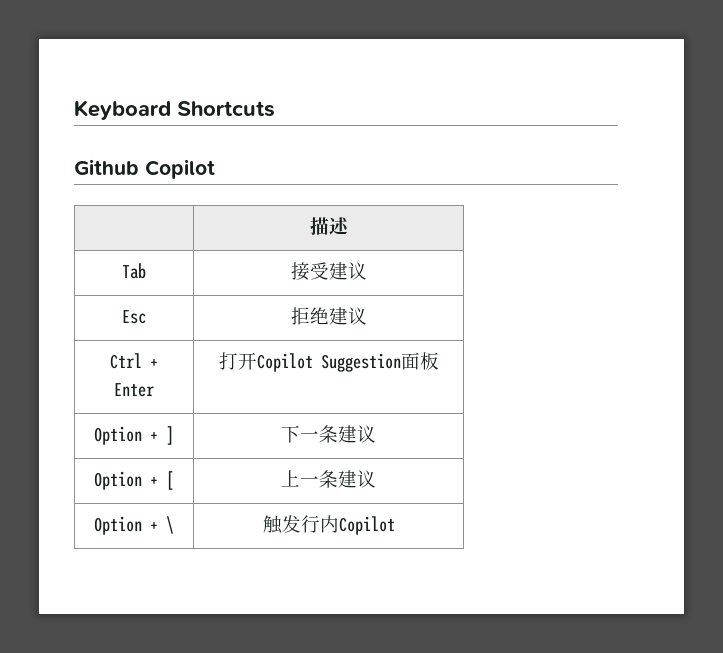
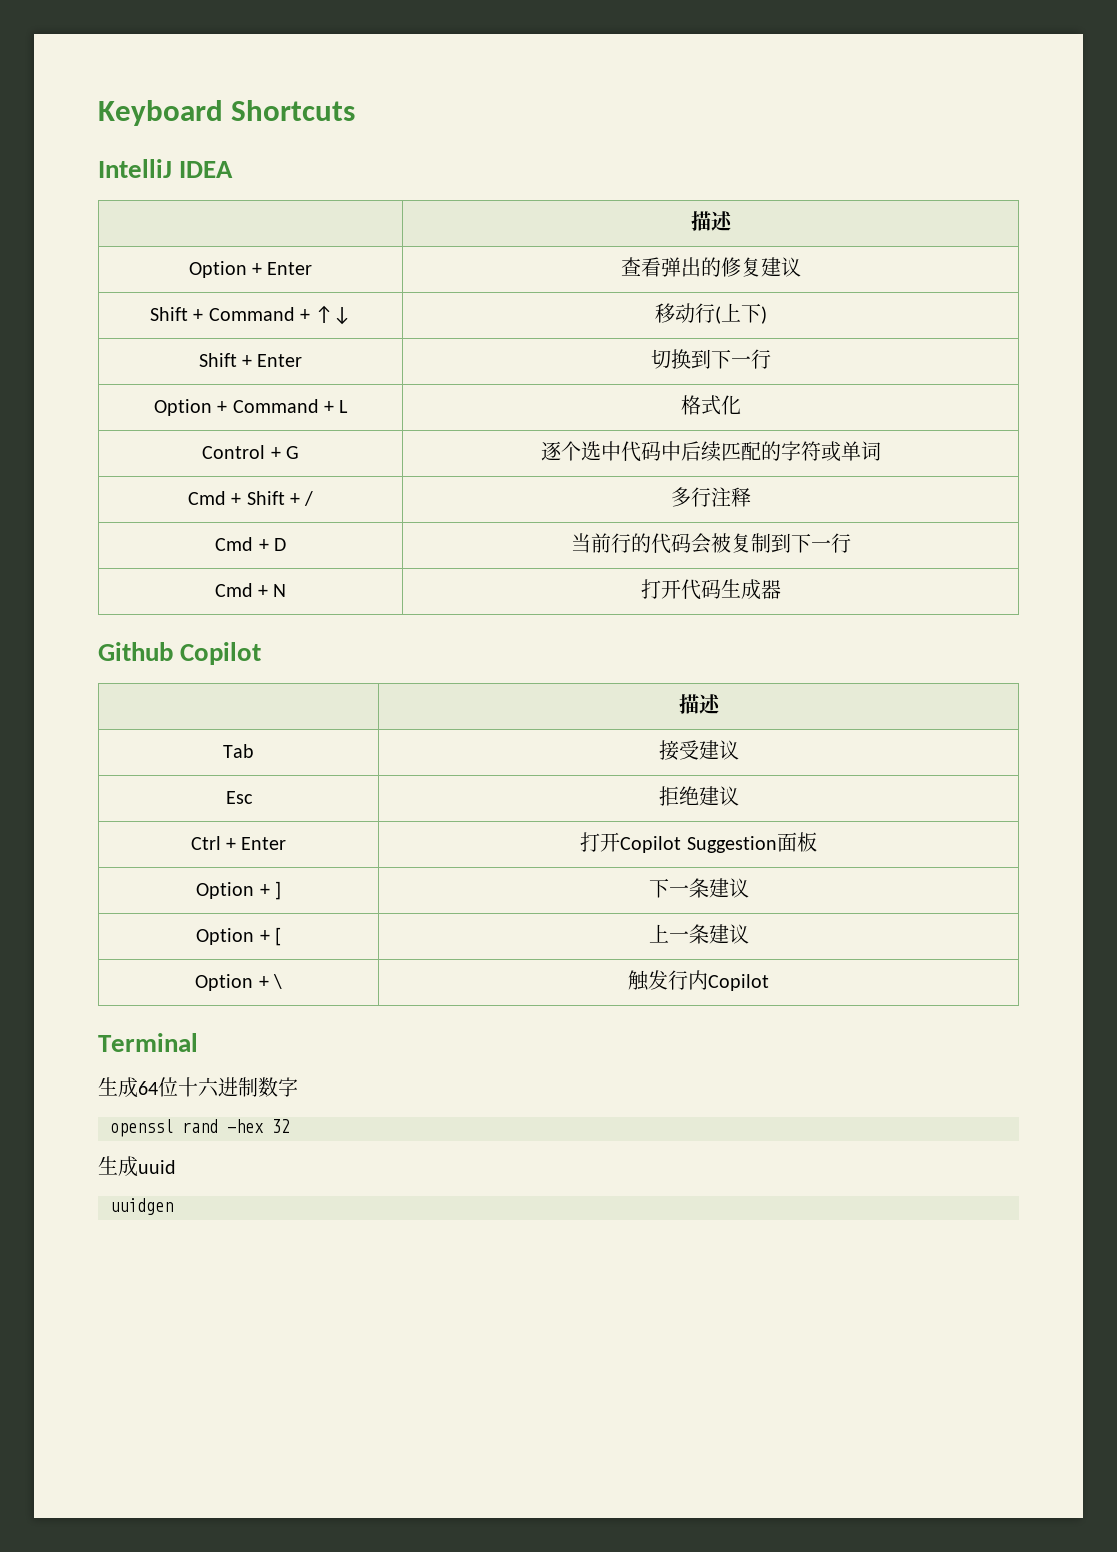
+ IntelliJ IDEA
+ | 描述
+ Option + Enter | 查看弹出的修复建议
+ Shift + Command + ↑↓ | 移动行(上下)
+ Shift + Enter | 切换到下一行
+ Option + Command + L | 格式化
+ Control + G | 逐个选中代码中后续匹配的字符或单词
+ Cmd + Shift + / | 多行注释
+ Cmd + D | 当前行的代码会被复制到下一行
+ Cmd + N | 打开代码生成器
+ Terminal
+ 生成64位十六进制数字
+ openssl rand -hex 32
+ 生成uuid
+ uuidgen

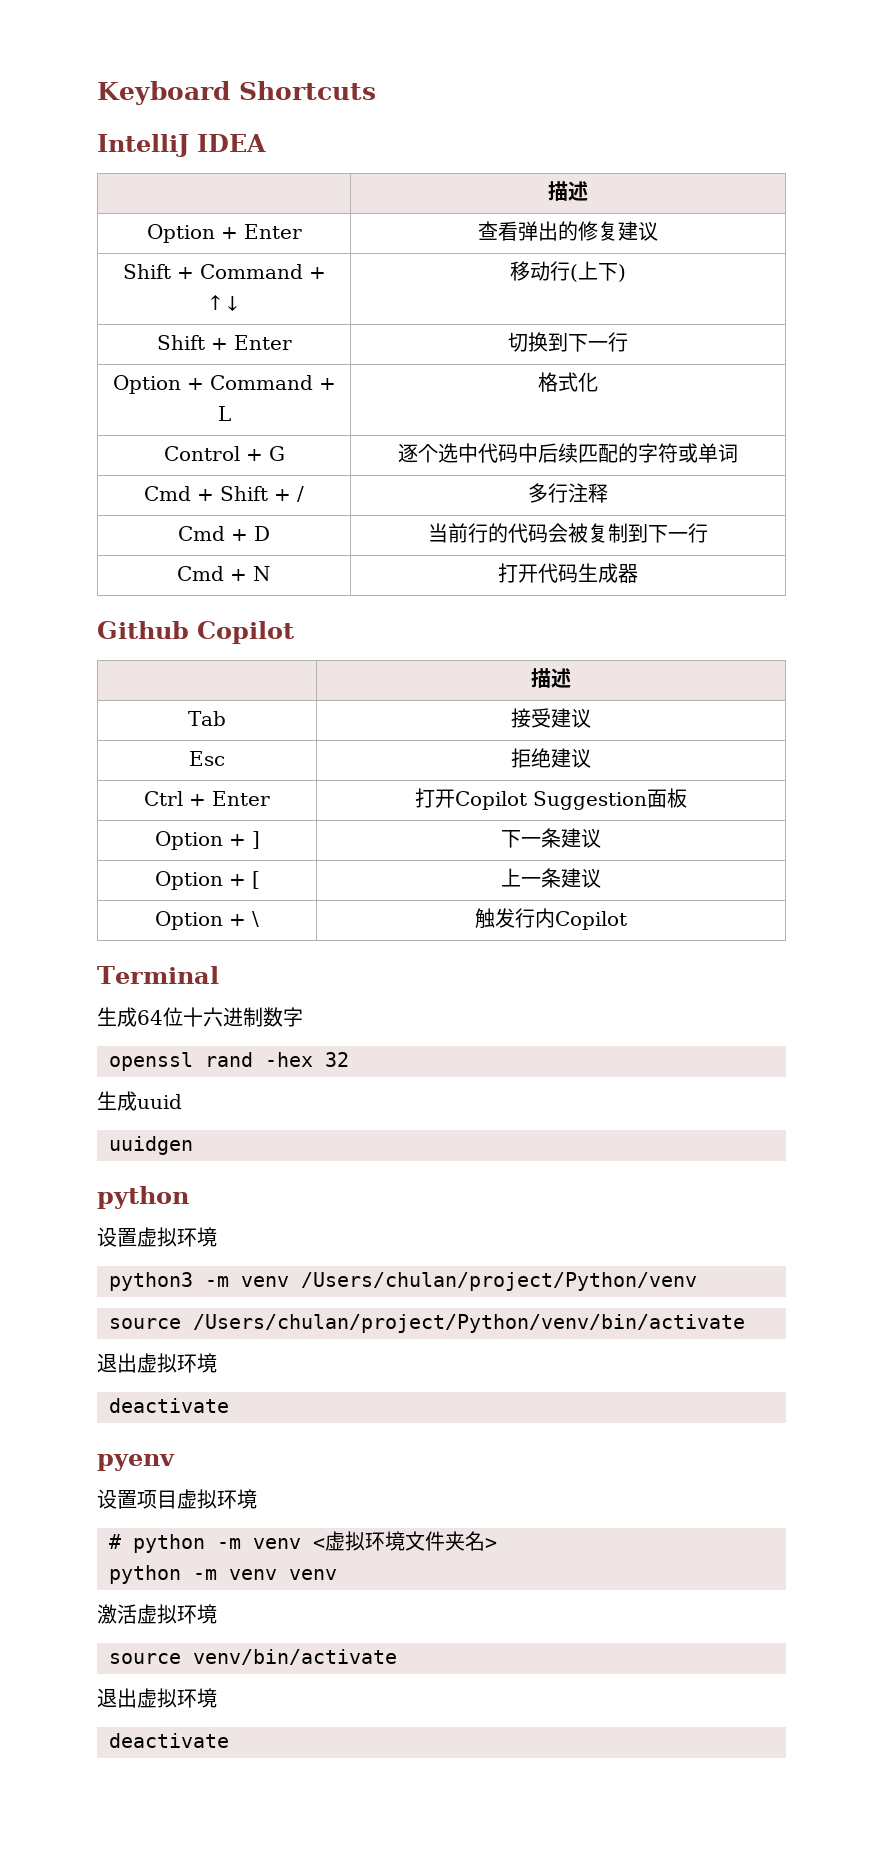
  uuidgen
+ python
+ 设置虚拟环境
+ python3 -m venv /Users/chulan/project/Python/venv
+ source /Users/chulan/project/Python/venv/bin/activate
+ 退出虚拟环境
+ deactivate
+ pyenv
+ 设置项目虚拟环境
+ # python -m venv <虚拟环境文件夹名>
+ python -m venv venv
+ 激活虚拟环境
+ source venv/bin/activate
+ 退出虚拟环境
+ deactivate

